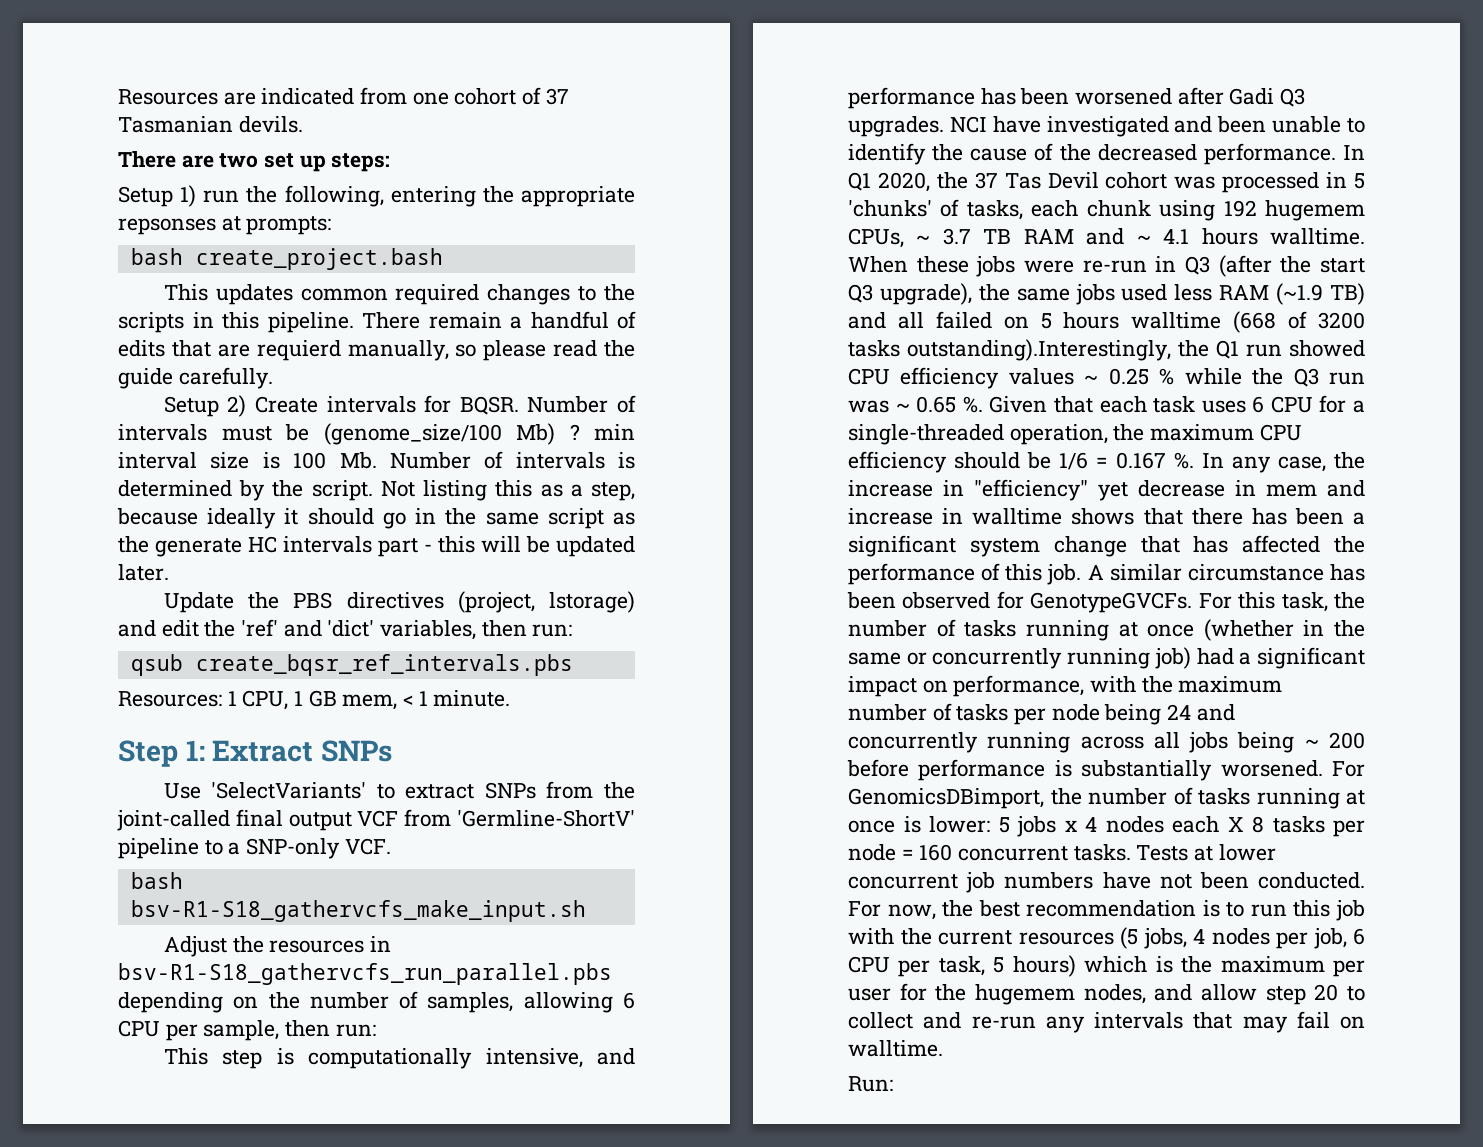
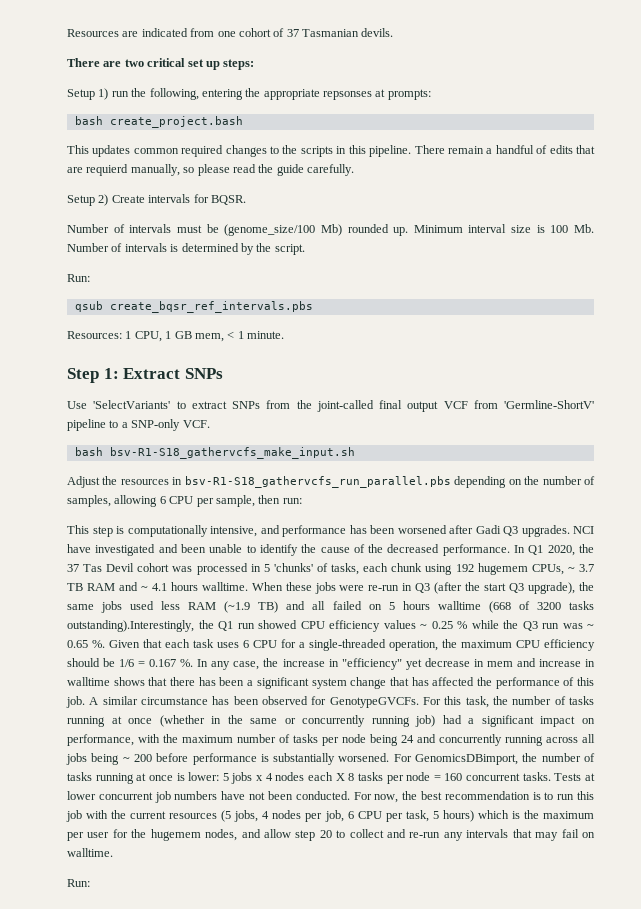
- There are two set up steps:
+ There are two critical set up steps:
- Setup 2) Create intervals for BQSR. Number of intervals must be (genome_size/100 Mb) ? min interval size is 100 Mb. Number of intervals is determined by the script. Not listing this as a step, because ideally it should go in the same script as the generate HC intervals part - this will be updated later.
- Update the PBS directives (project, lstorage) and edit the 'ref' and 'dict' variables, then run:
+ Setup 2) Create intervals for BQSR.
+ Number of intervals must be (genome_size/100 Mb) rounded up. Minimum interval size is 100 Mb. Number of intervals is determined by the script.
+ Run:

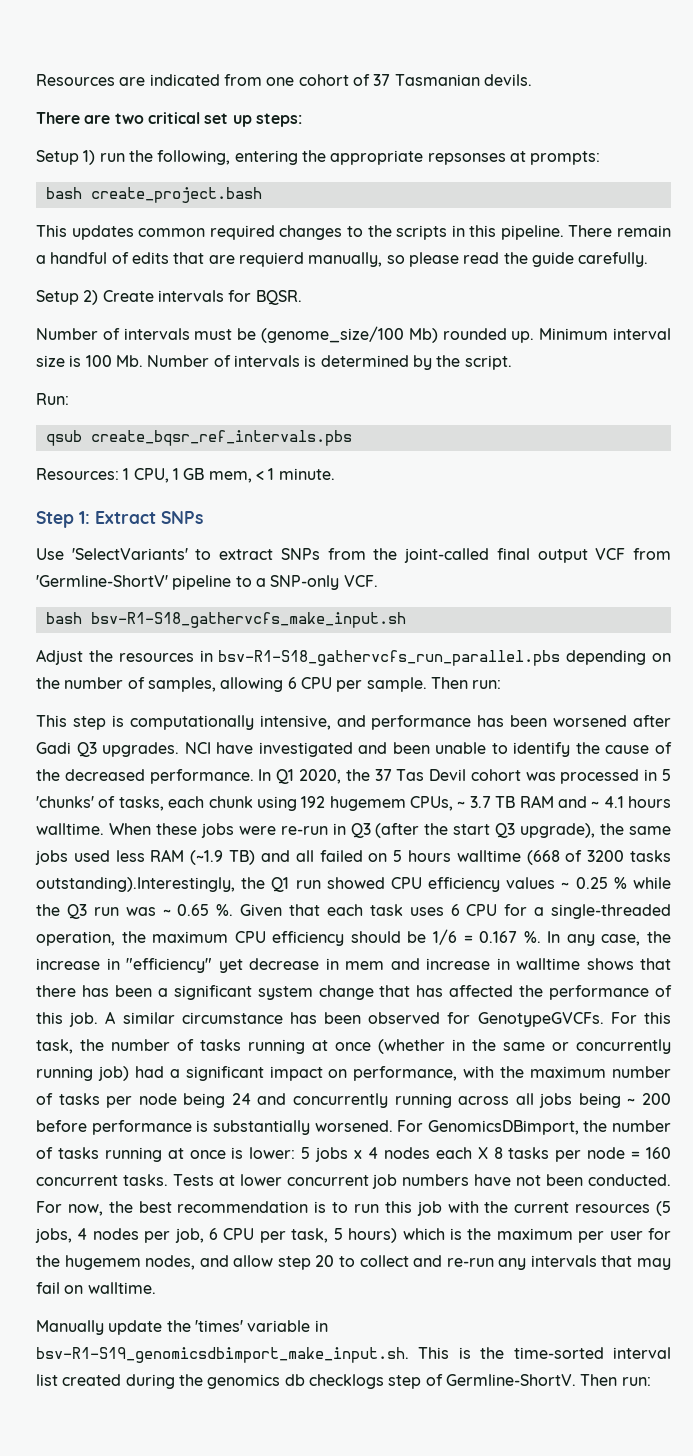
- Adjust the resources in bsv-R1-S18_gathervcfs_run_parallel.pbs depending on the number of samples, allowing 6 CPU per sample, then run:
+ Adjust the resources in bsv-R1-S18_gathervcfs_run_parallel.pbs depending on the number of samples, allowing 6 CPU per sample. Then run:
  For now, the best recommendation is to run this job with the current resources (5 jobs, 4 nodes per job, 6 CPU per task, 5 hours) which is the maximum per user for the hugemem nodes, and allow step 20 to collect and re-run any intervals that may fail on walltime.
- Run:
+ Manually update the 'times' variable in bsv-R1-S19_genomicsdbimport_make_input.sh. This is the time-sorted interval list created during the genomics db checklogs step of Germline-ShortV. Then run:

